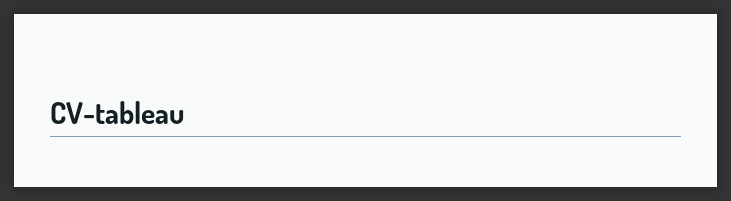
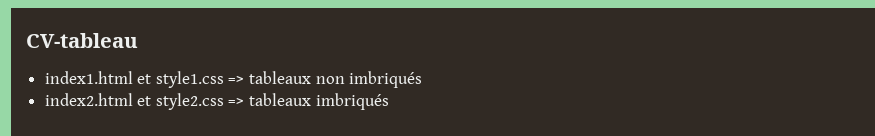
+ index1.html et style1.css => tableaux non imbriqués
+ index2.html et style2.css => tableaux imbriqués

